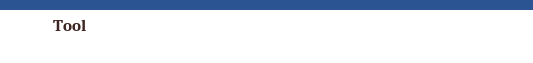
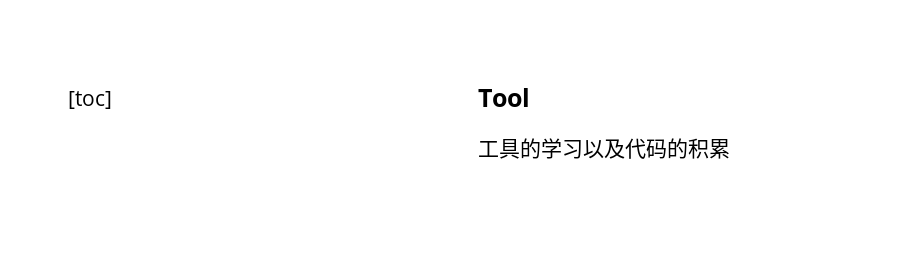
+ [toc]
+ 工具的学习以及代码的积累

